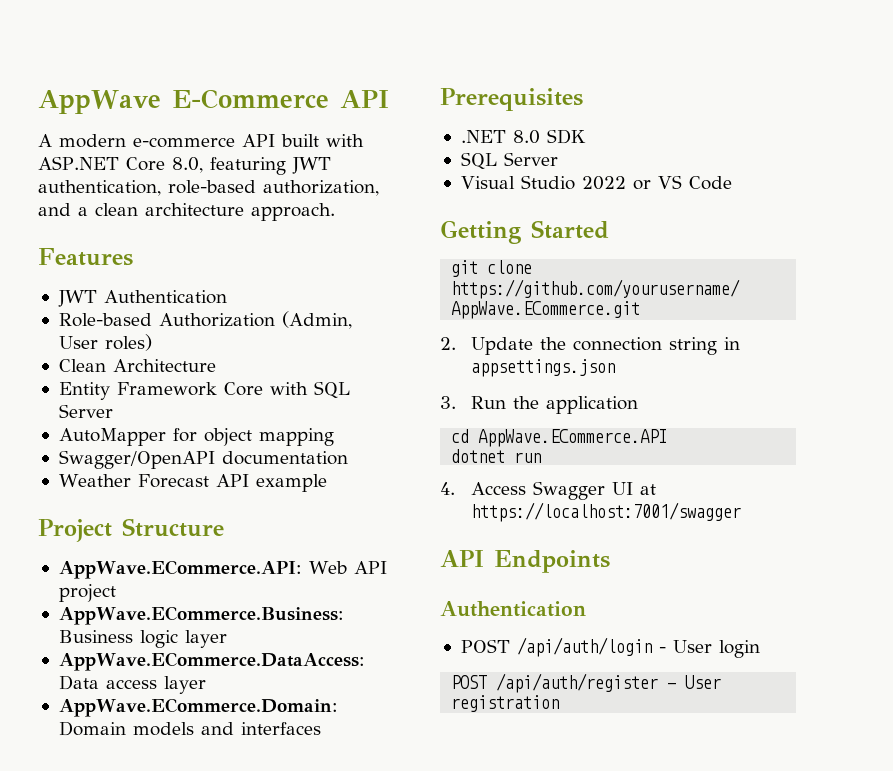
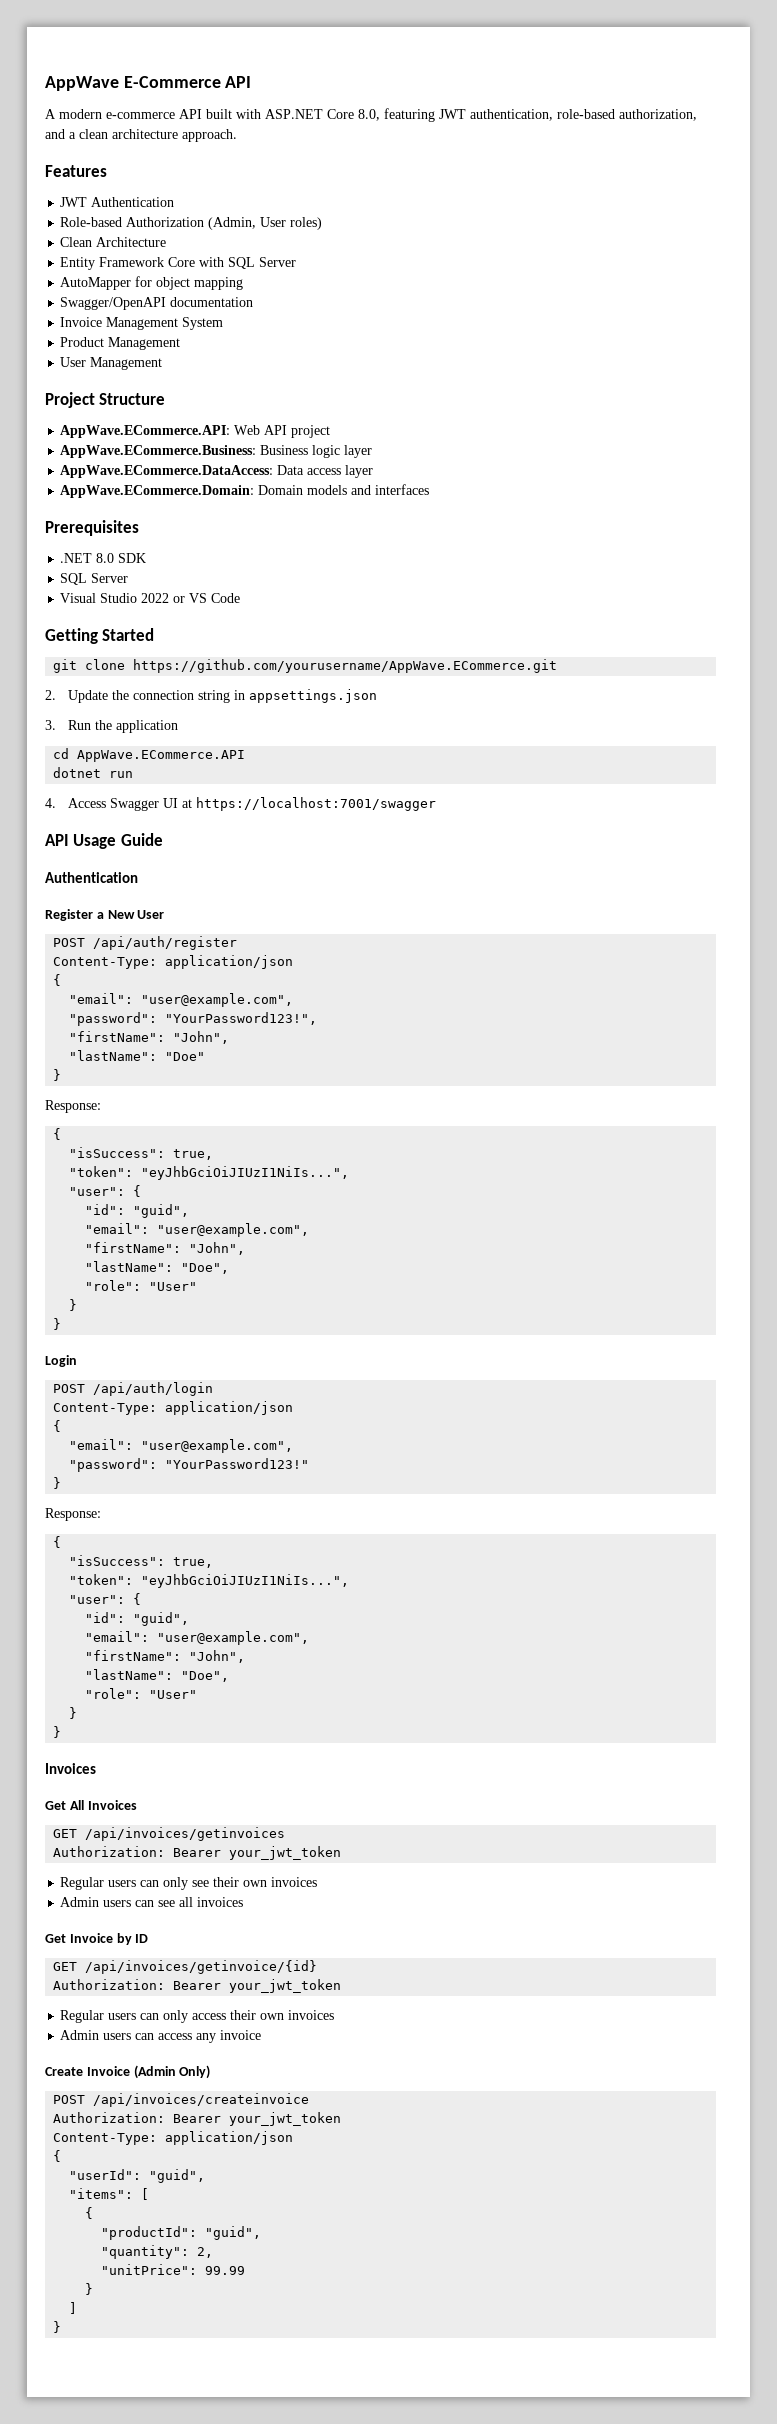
- Weather Forecast API example
+ Invoice Management System
+ Product Management
+ User Management
- API Endpoints
+ API Usage Guide
  Authentication
- POST /api/auth/login - User login
+ Register a New User
- POST /api/auth/register - User registration
+ POST /api/auth/register
+ Content-Type: application/json
+ {
+ "email": "user@example.com",
+ "password": "YourPassword123!",
+ "firstName": "John",
+ "lastName": "Doe"
+ }
+ Response:
+ {
+ "isSuccess": true,
+ "token": "eyJhbGciOiJIUzI1NiIs...",
+ "user": {
+ "id": "guid",
+ "email": "user@example.com",
+ "firstName": "John",
+ "lastName": "Doe",
+ "role": "User"
+ }
+ }
+ Login
+ POST /api/auth/login
+ Content-Type: application/json
+ {
+ "email": "user@example.com",
+ "password": "YourPassword123!"
+ }
+ Response:
+ {
+ "isSuccess": true,
+ "token": "eyJhbGciOiJIUzI1NiIs...",
+ "user": {
+ "id": "guid",
+ "email": "user@example.com",
+ "firstName": "John",
+ "lastName": "Doe",
+ "role": "User"
+ }
+ }
+ Invoices
+ Get All Invoices
+ GET /api/invoices/getinvoices
+ Authorization: Bearer your_jwt_token
+ Regular users can only see their own invoices
+ Admin users can see all invoices
+ Get Invoice by ID
+ GET /api/invoices/getinvoice/{id}
+ Authorization: Bearer your_jwt_token
+ Regular users can only access their own invoices
+ Admin users can access any invoice
+ Create Invoice (Admin Only)
+ POST /api/invoices/createinvoice
+ Authorization: Bearer your_jwt_token
+ Content-Type: application/json
+ {
+ "userId": "guid",
+ "items": [
+ {
+ "productId": "guid",
+ "quantity": 2,
+ "unitPrice": 99.99
+ }
+ ]
+ }

